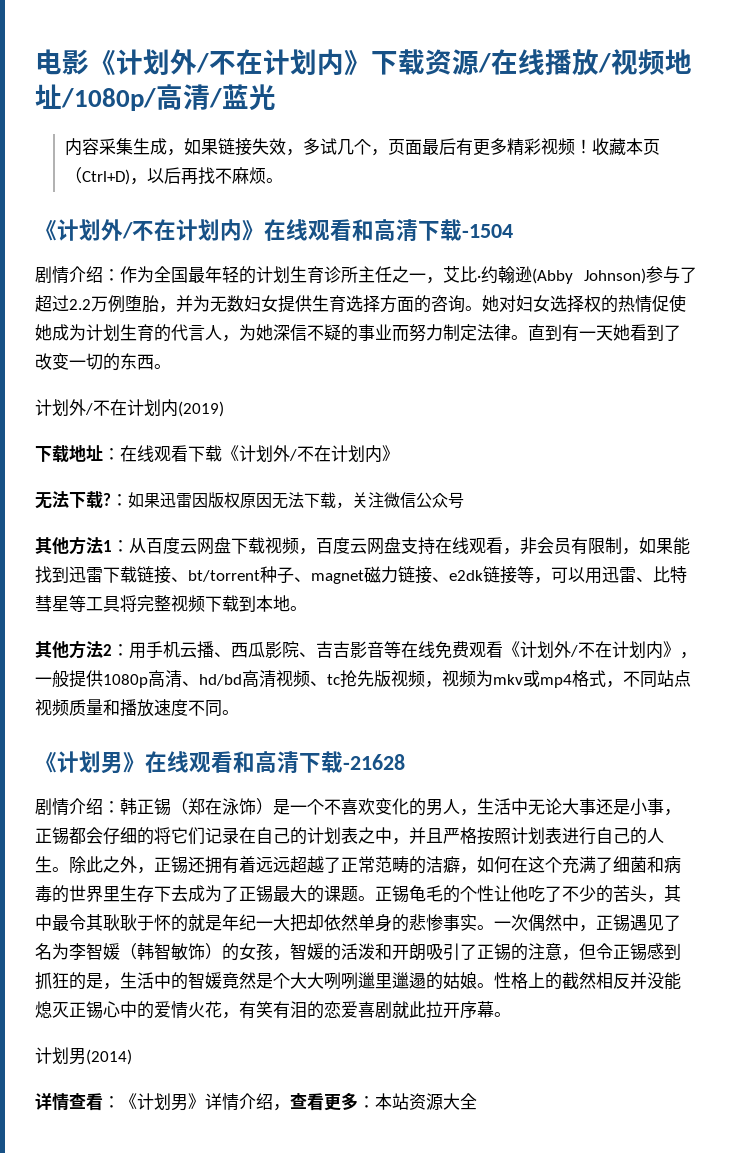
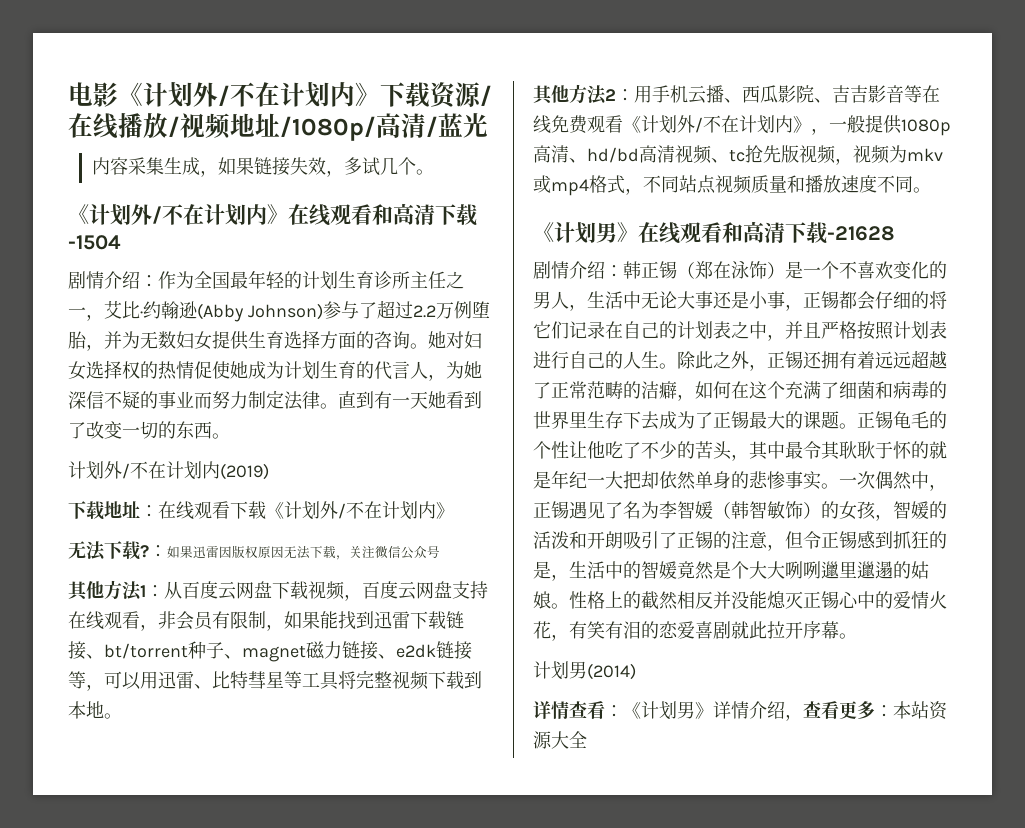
- 内容采集生成，如果链接失效，多试几个，页面最后有更多精彩视频！收藏本页（Ctrl+D)，以后再找不麻烦。
+ 内容采集生成，如果链接失效，多试几个。

